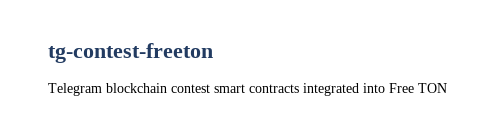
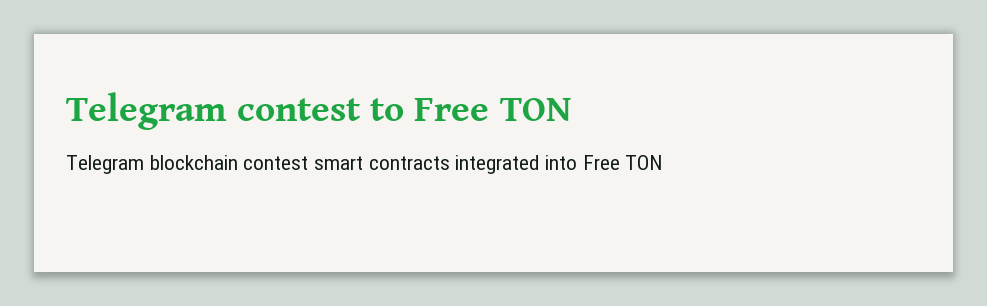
- tg-contest-freeton
+ Telegram contest to Free TON

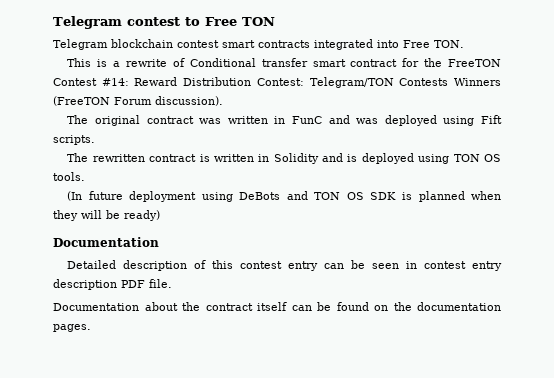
- Telegram blockchain contest smart contracts integrated into Free TON
+ Telegram blockchain contest smart contracts integrated into Free TON.
+ This is a rewrite of Conditional transfer smart contract for the FreeTON Contest #14: Reward Distribution Contest: Telegram/TON Contests Winners (FreeTON Forum discussion).
+ The original contract was written in FunC and was deployed using Fift scripts.
+ The rewritten contract is written in Solidity and is deployed using TON OS tools.
+ (In future deployment using DeBots and TON OS SDK is planned when they will be ready)
+ Documentation
+ Detailed description of this contest entry can be seen in contest entry description PDF file.
+ Documentation about the contract itself can be found on the documentation pages.

